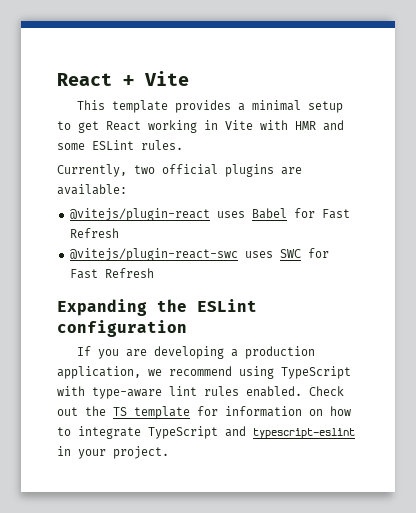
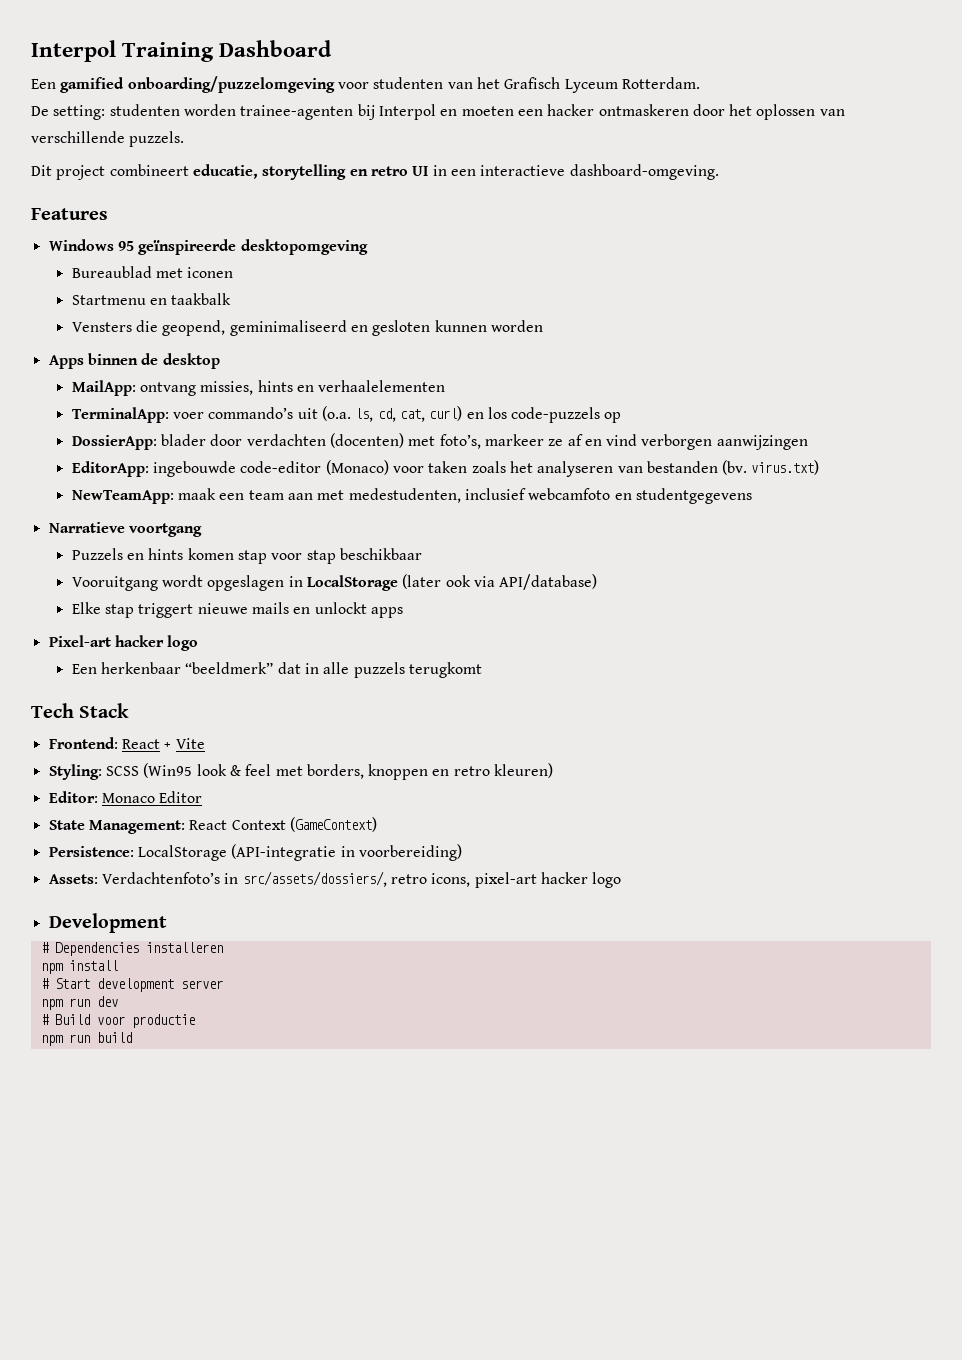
- React + Vite
- This template provides a minimal setup to get React working in Vite with HMR and some ESLint rules.
- Currently, two official plugins are available:
- @vitejs/plugin-react uses Babel for Fast Refresh
- @vitejs/plugin-react-swc uses SWC for Fast Refresh
- Expanding the ESLint configuration
- If you are developing a production application, we recommend using TypeScript with type-aware lint rules enabled. Check out the TS template for information on how to integrate TypeScript and typescript-eslint in your project.
+ Interpol Training Dashboard
+ Een gamified onboarding/puzzelomgeving voor studenten van het Grafisch Lyceum Rotterdam.
+ De setting: studenten worden trainee-agenten bij Interpol en moeten een hacker ontmaskeren door het oplossen van verschillende puzzels.
+ Dit project combineert educatie, storytelling en retro UI in een interactieve dashboard-omgeving.
+ Features
+ Windows 95 geïnspireerde desktopomgeving
+ Bureaublad met iconen
+ Startmenu en taakbalk
+ Vensters die geopend, geminimaliseerd en gesloten kunnen worden
+ Apps binnen de desktop
+ MailApp: ontvang missies, hints en verhaalelementen
+ TerminalApp: voer commando’s uit (o.a. ls, cd, cat, curl) en los code-puzzels op
+ DossierApp: blader door verdachten (docenten) met foto’s, markeer ze af en vind verborgen aanwijzingen
+ EditorApp: ingebouwde code-editor (Monaco) voor taken zoals het analyseren van bestanden (bv. virus.txt)
+ NewTeamApp: maak een team aan met medestudenten, inclusief webcamfoto en studentgegevens
+ Narratieve voortgang
+ Puzzels en hints komen stap voor stap beschikbaar
+ Vooruitgang wordt opgeslagen in LocalStorage (later ook via API/database)
+ Elke stap triggert nieuwe mails en unlockt apps
+ Pixel-art hacker logo
+ Een herkenbaar “beeldmerk” dat in alle puzzels terugkomt
+ Tech Stack
+ Frontend: React + Vite
+ Styling: SCSS (Win95 look & feel met borders, knoppen en retro kleuren)
+ Editor: Monaco Editor
+ State Management: React Context (GameContext)
+ Persistence: LocalStorage (API-integratie in voorbereiding)
+ Assets: Verdachtenfoto’s in src/assets/dossiers/, retro icons, pixel-art hacker logo
+ Development
+ # Dependencies installeren
+ npm install
+ # Start development server
+ npm run dev
+ # Build voor productie
+ npm run build

